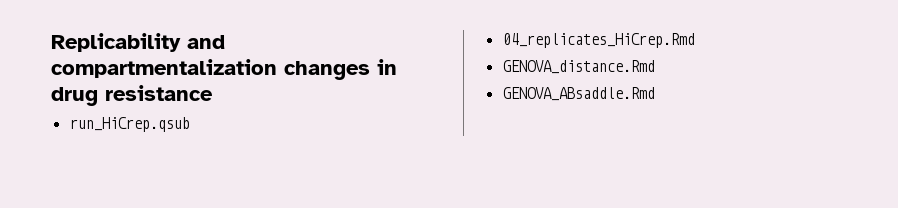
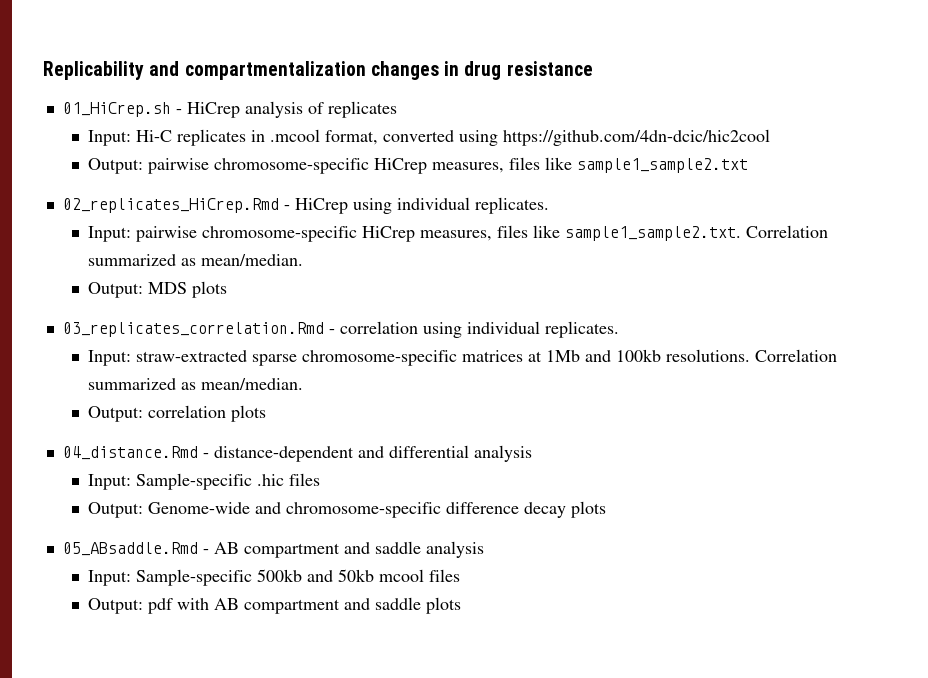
- run_HiCrep.qsub
- 04_replicates_HiCrep.Rmd
- GENOVA_distance.Rmd
- GENOVA_ABsaddle.Rmd
+ 01_HiCrep.sh - HiCrep analysis of replicates
+ Input: Hi-C replicates in .mcool format, converted using https://github.com/4dn-dcic/hic2cool
+ Output: pairwise chromosome-specific HiCrep measures, files like sample1_sample2.txt
+ 02_replicates_HiCrep.Rmd - HiCrep using individual replicates.
+ Input: pairwise chromosome-specific HiCrep measures, files like sample1_sample2.txt. Correlation summarized as mean/median.
+ Output: MDS plots
+ 03_replicates_correlation.Rmd - correlation using individual replicates.
+ Input: straw-extracted sparse chromosome-specific matrices at 1Mb and 100kb resolutions. Correlation summarized as mean/median.
+ Output: correlation plots
+ 04_distance.Rmd - distance-dependent and differential analysis
+ Input: Sample-specific .hic files
+ Output: Genome-wide and chromosome-specific difference decay plots
+ 05_ABsaddle.Rmd - AB compartment and saddle analysis
+ Input: Sample-specific 500kb and 50kb mcool files
+ Output: pdf with AB compartment and saddle plots

